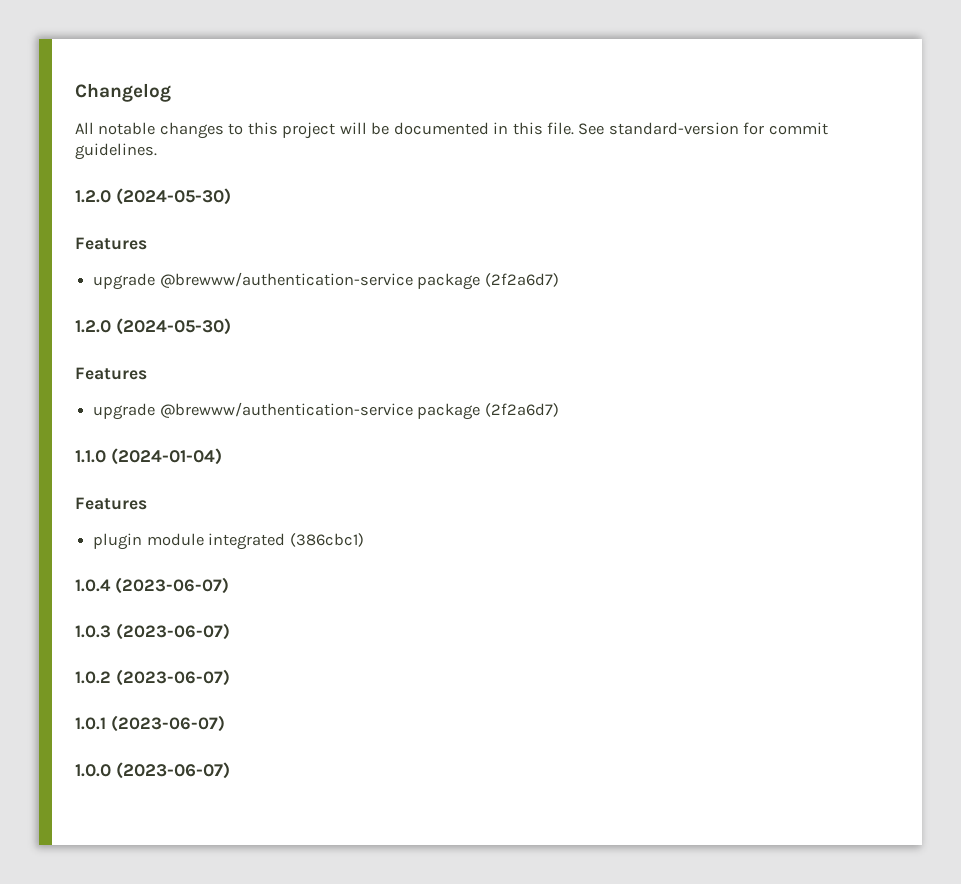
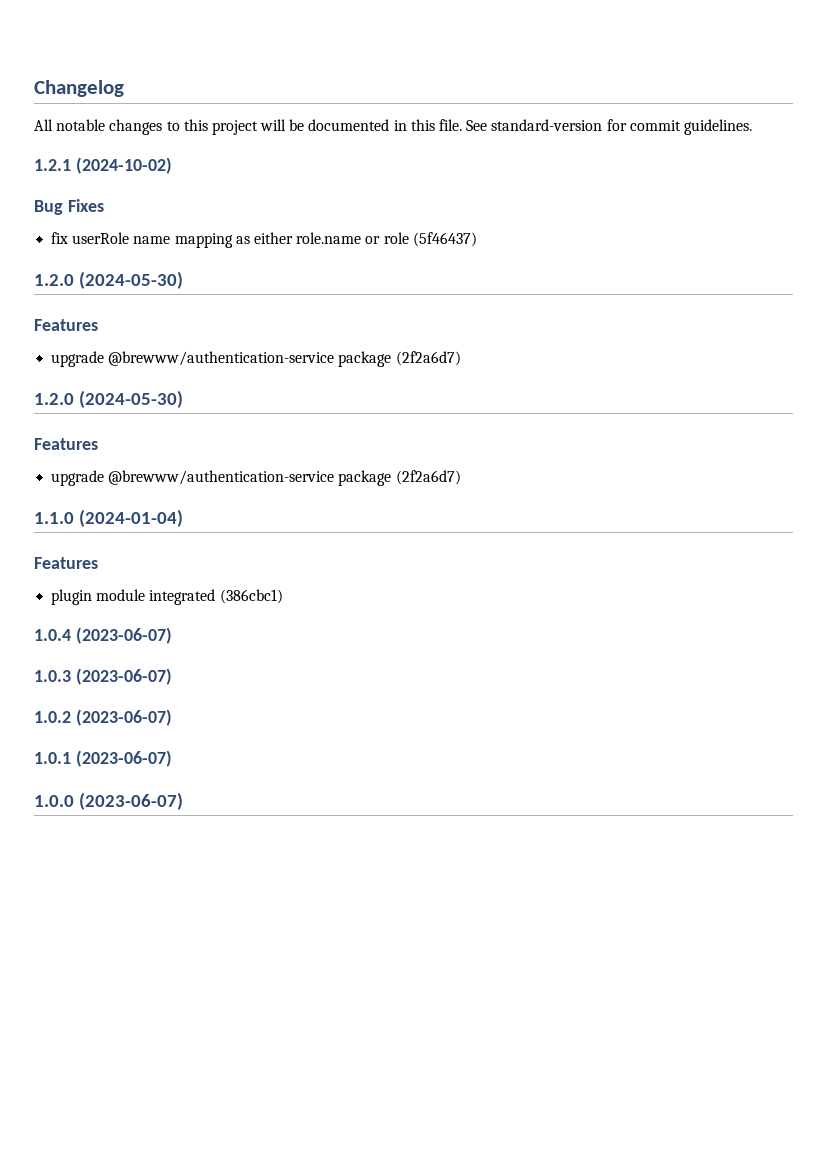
+ 1.2.1 (2024-10-02)
+ Bug Fixes
+ fix userRole name mapping as either role.name or role (5f46437)

